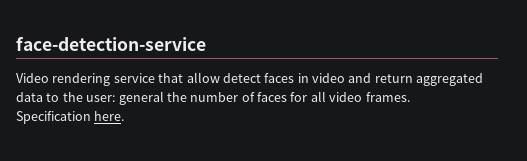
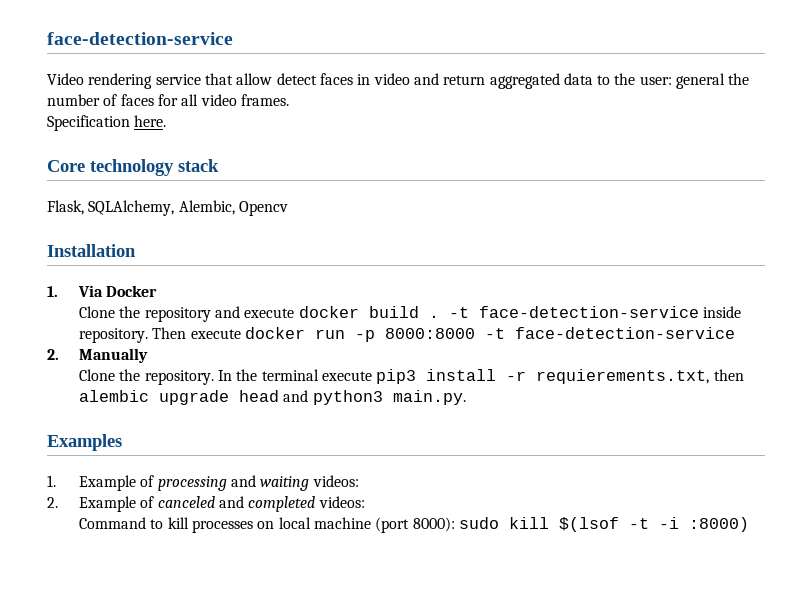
+ Core technology stack
+ Flask, SQLAlchemy, Alembic, Opencv
+ Installation
+ 1. Via Docker
+ Clone the repository and execute docker build . -t face-detection-service inside repository. Then execute docker run -p 8000:8000 -t face-detection-service
+ 2. Manually
+ Clone the repository. In the terminal execute pip3 install -r requierements.txt, then alembic upgrade head and python3 main.py.
+ Examples
+ 1. Example of processing and waiting videos:
+ 2. Example of canceled and completed videos:
+ Command to kill processes on local machine (port 8000): sudo kill $(lsof -t -i :8000)

